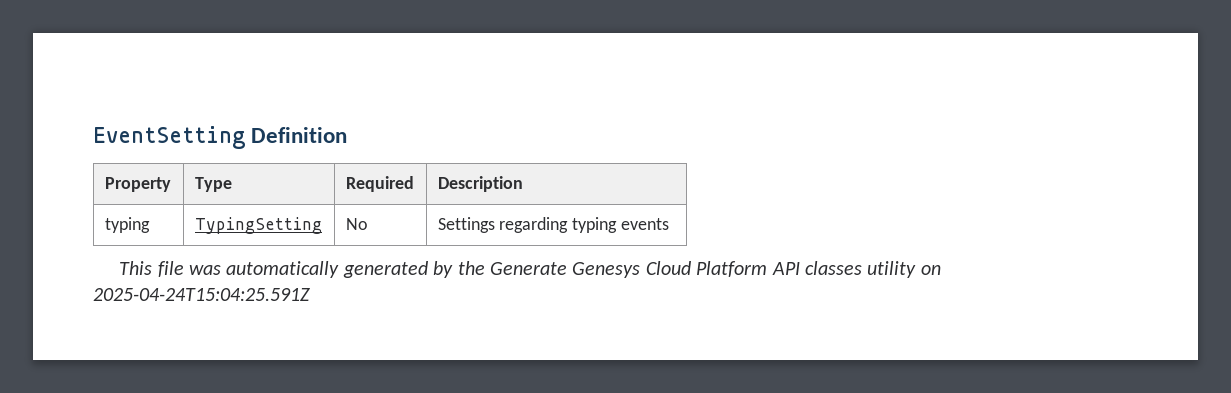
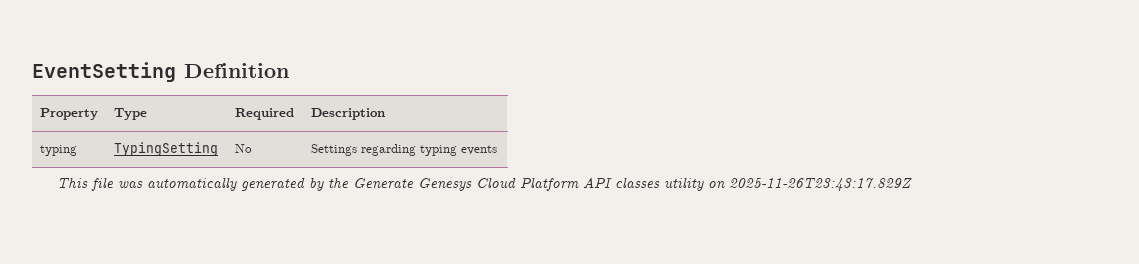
- This file was automatically generated by the Generate Genesys Cloud Platform API classes utility on 2025-04-24T15:04:25.591Z
+ This file was automatically generated by the Generate Genesys Cloud Platform API classes utility on 2025-11-26T23:43:17.829Z

